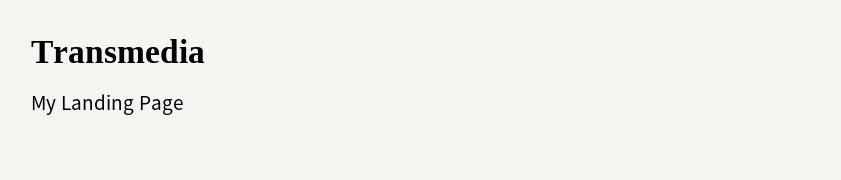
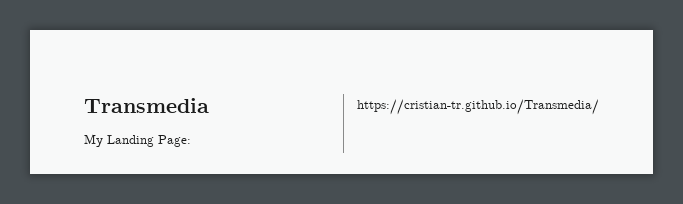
- My Landing Page
+ My Landing Page: https://cristian-tr.github.io/Transmedia/

